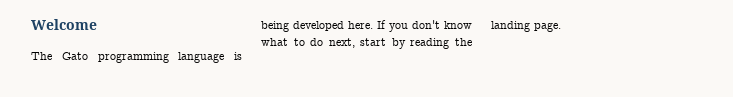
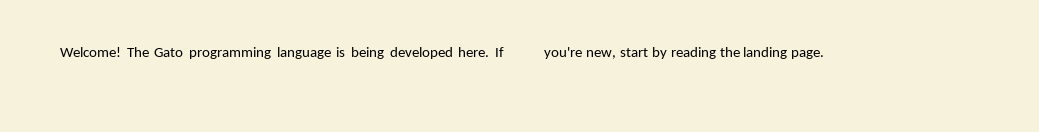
- Welcome
- The Gato programming language is being developed here.
+ Welcome! The Gato programming language is being developed here.
- If you don't know what to do next, start by reading the landing page.
+ If you're new, start by reading the landing page.

